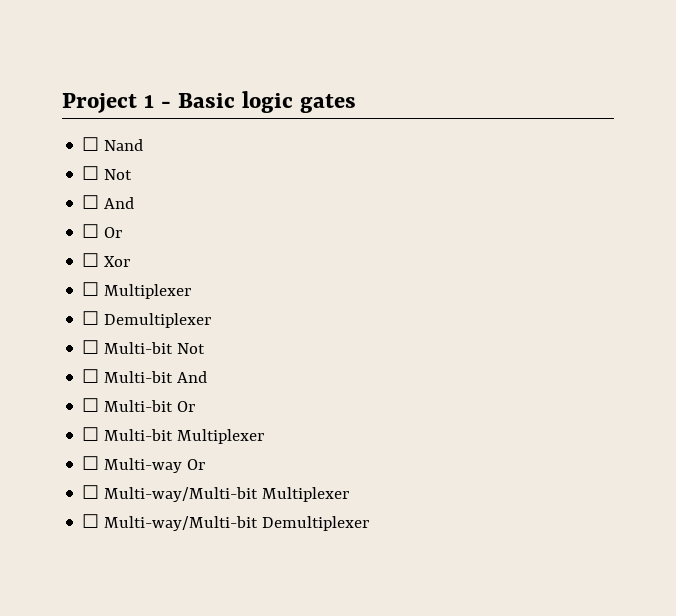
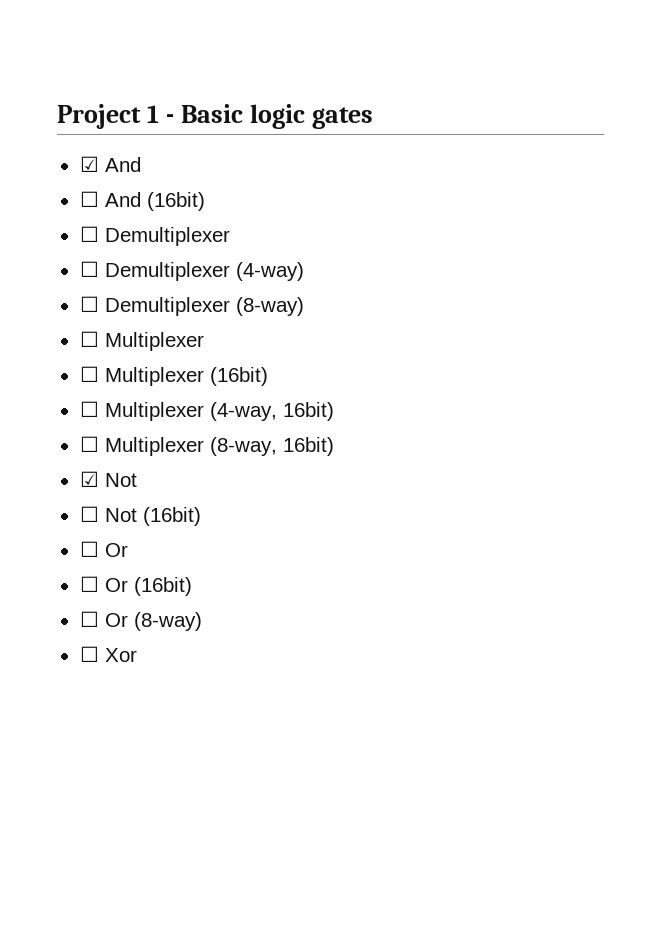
- ☐ Nand
+ ☑ And
+ ☐ And (16bit)
+ ☐ Demultiplexer
+ ☐ Demultiplexer (4-way)
+ ☐ Demultiplexer (8-way)
+ ☐ Multiplexer
+ ☐ Multiplexer (16bit)
+ ☐ Multiplexer (4-way, 16bit)
+ ☐ Multiplexer (8-way, 16bit)
+ ☑ Not
- ☐ Not
- ☐ And
+ ☐ Not (16bit)
+ ☐ Or (16bit)
+ ☐ Or (8-way)
  ☐ Xor
- ☐ Multiplexer
- ☐ Demultiplexer
- ☐ Multi-bit Not
- ☐ Multi-bit And
- ☐ Multi-bit Or
- ☐ Multi-bit Multiplexer
- ☐ Multi-way Or
- ☐ Multi-way/Multi-bit Multiplexer
- ☐ Multi-way/Multi-bit Demultiplexer

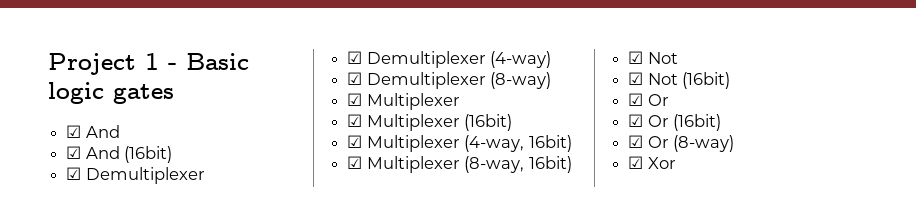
- ☐ And (16bit)
- ☐ Demultiplexer
+ ☑ And (16bit)
+ ☑ Demultiplexer
- ☐ Demultiplexer (4-way)
+ ☑ Demultiplexer (4-way)
- ☐ Demultiplexer (8-way)
- ☐ Multiplexer
+ ☑ Demultiplexer (8-way)
+ ☑ Multiplexer
- ☐ Multiplexer (16bit)
+ ☑ Multiplexer (16bit)
- ☐ Multiplexer (4-way, 16bit)
+ ☑ Multiplexer (4-way, 16bit)
- ☐ Multiplexer (8-way, 16bit)
+ ☑ Multiplexer (8-way, 16bit)
- ☐ Not (16bit)
- ☐ Or
+ ☑ Not (16bit)
+ ☑ Or
- ☐ Or (16bit)
+ ☑ Or (16bit)
- ☐ Or (8-way)
+ ☑ Or (8-way)
- ☐ Xor
+ ☑ Xor

